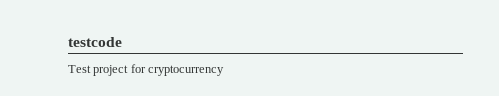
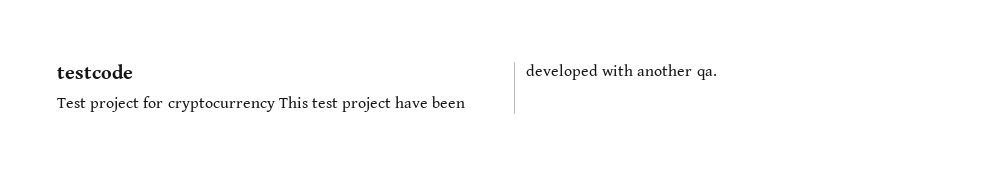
- Test project for cryptocurrency
+ Test project for cryptocurrency This test project have been developed with another qa.

